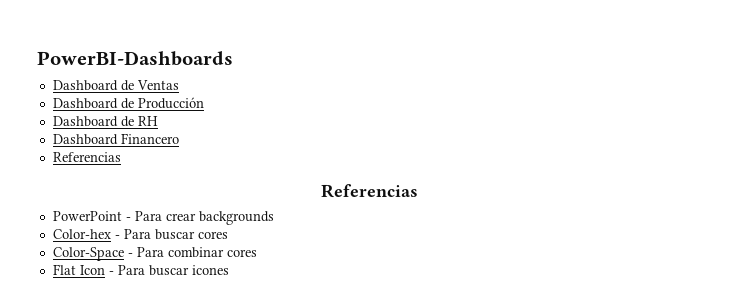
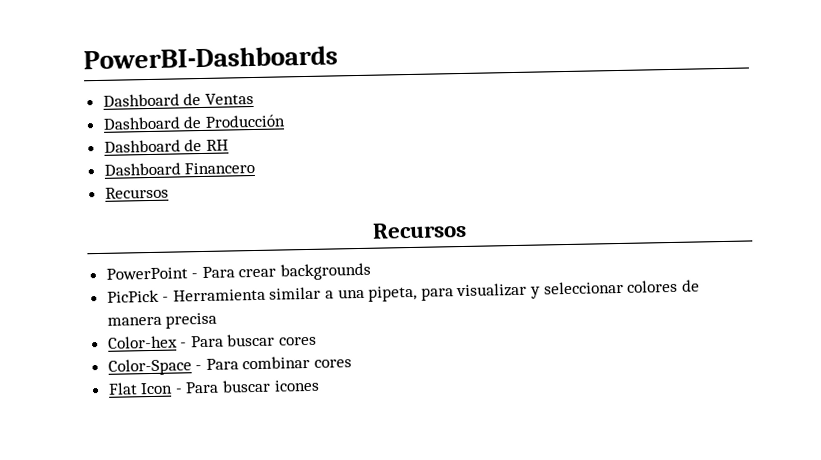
  Dashboard Financero
- Referencias
- Referencias
+ Recursos
+ Recursos
+ PicPick - Herramienta similar a una pipeta, para visualizar y seleccionar colores de manera precisa

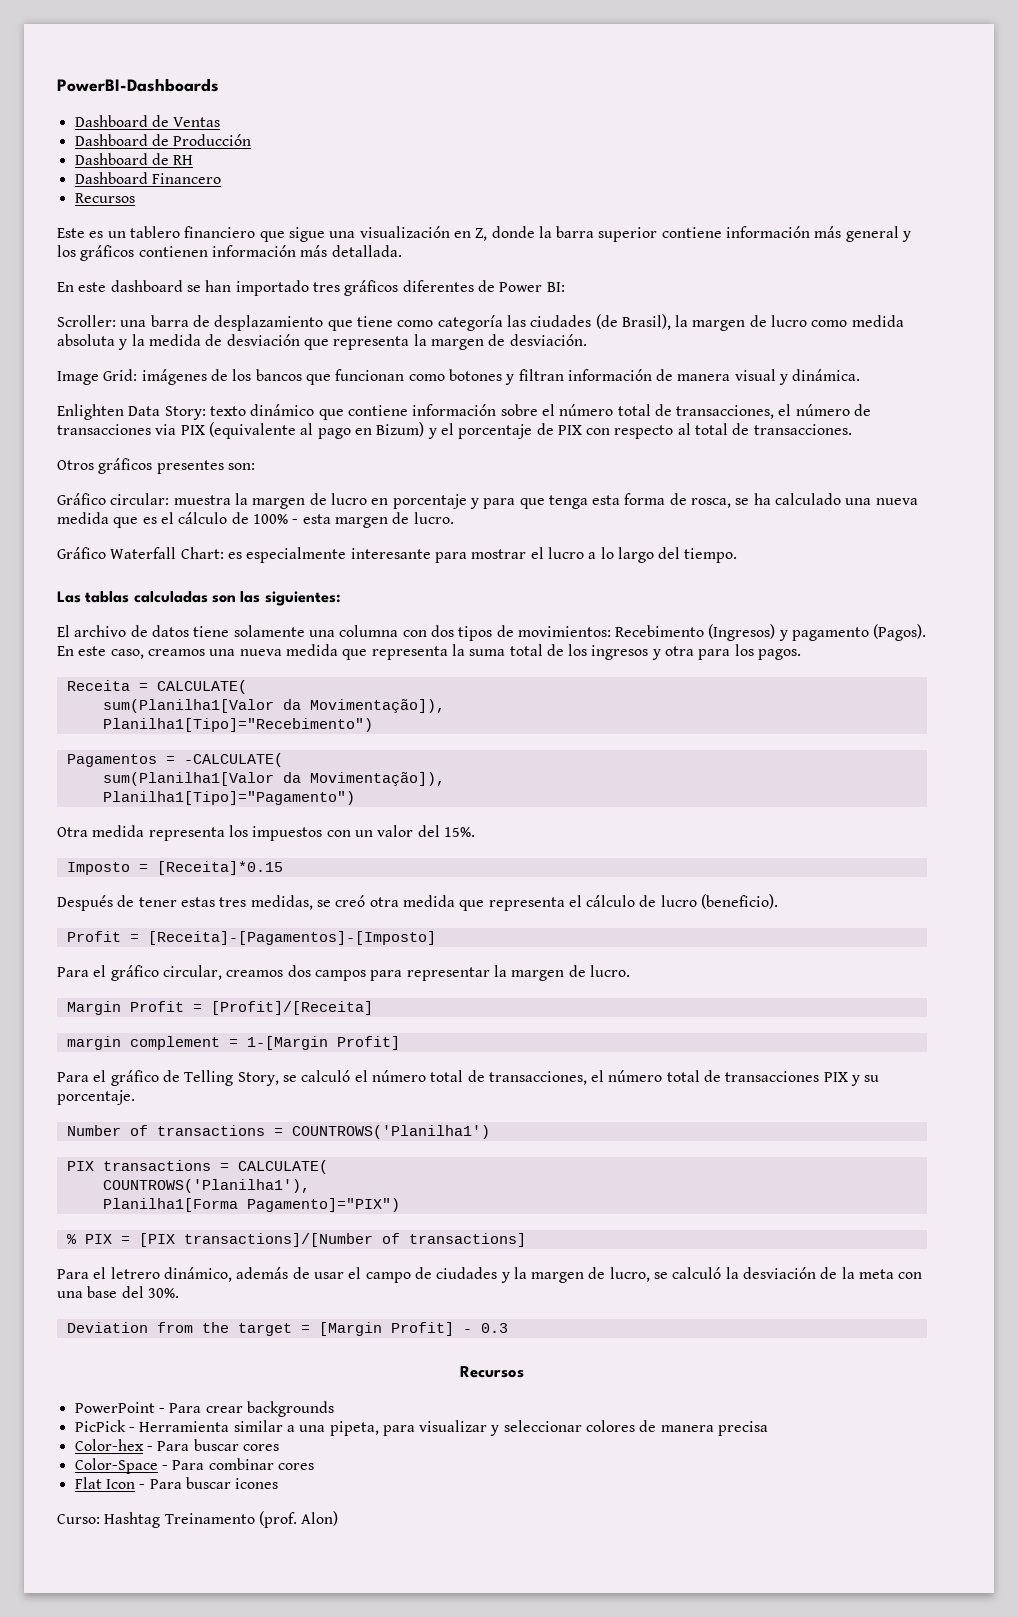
+ Este es un tablero financiero que sigue una visualización en Z, donde la barra superior contiene información más general y los gráficos contienen información más detallada.
+ En este dashboard se han importado tres gráficos diferentes de Power BI:
+ Scroller: una barra de desplazamiento que tiene como categoría las ciudades (de Brasil), la margen de lucro como medida absoluta y la medida de desviación que representa la margen de desviación.
+ Image Grid: imágenes de los bancos que funcionan como botones y filtran información de manera visual y dinámica.
+ Enlighten Data Story: texto dinámico que contiene información sobre el número total de transacciones, el número de transacciones via PIX (equivalente al pago en Bizum) y el porcentaje de PIX con respecto al total de transacciones.
+ Otros gráficos presentes son:
+ Gráfico circular: muestra la margen de lucro en porcentaje y para que tenga esta forma de rosca, se ha calculado una nueva medida que es el cálculo de 100% - esta margen de lucro.
+ Gráfico Waterfall Chart: es especialmente interesante para mostrar el lucro a lo largo del tiempo.
+ Las tablas calculadas son las siguientes:
+ El archivo de datos tiene solamente una columna con dos tipos de movimientos: Recebimento (Ingresos) y pagamento (Pagos). En este caso, creamos una nueva medida que representa la suma total de los ingresos y otra para los pagos.
+ Receita = CALCULATE(
+ sum(Planilha1[Valor da Movimentação]),
+ Planilha1[Tipo]="Recebimento")
+ Pagamentos = -CALCULATE(
+ sum(Planilha1[Valor da Movimentação]),
+ Planilha1[Tipo]="Pagamento")
+ Otra medida representa los impuestos con un valor del 15%.
+ Imposto = [Receita]*0.15
+ Después de tener estas tres medidas, se creó otra medida que representa el cálculo de lucro (beneficio).
+ Profit = [Receita]-[Pagamentos]-[Imposto]
+ Para el gráfico circular, creamos dos campos para representar la margen de lucro.
+ Margin Profit = [Profit]/[Receita]
+ margin complement = 1-[Margin Profit]
+ Para el gráfico de Telling Story, se calculó el número total de transacciones, el número total de transacciones PIX y su porcentaje.
+ Number of transactions = COUNTROWS('Planilha1')
+ PIX transactions = CALCULATE(
+ COUNTROWS('Planilha1'),
+ Planilha1[Forma Pagamento]="PIX")
+ % PIX = [PIX transactions]/[Number of transactions]
+ Para el letrero dinámico, además de usar el campo de ciudades y la margen de lucro, se calculó la desviación de la meta con una base del 30%.
+ Deviation from the target = [Margin Profit] - 0.3
+ Curso: Hashtag Treinamento (prof. Alon)

